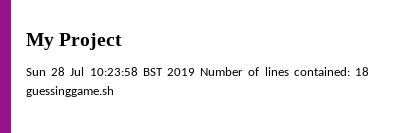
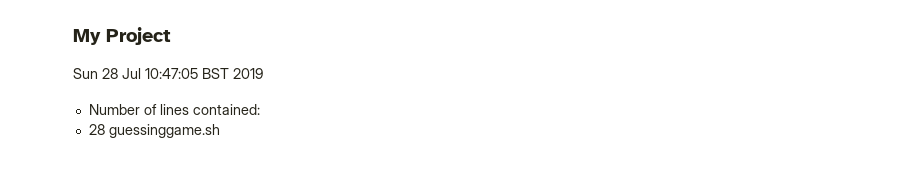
- Sun 28 Jul 10:23:58 BST 2019 Number of lines contained: 18 guessinggame.sh
+ Sun 28 Jul 10:47:05 BST 2019
+ Number of lines contained:
+ 28 guessinggame.sh

